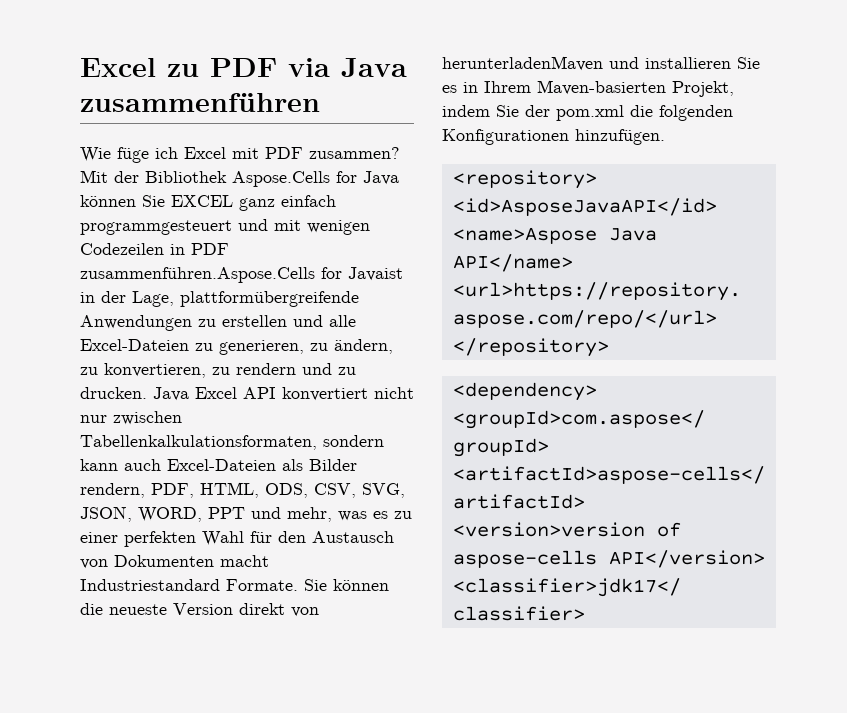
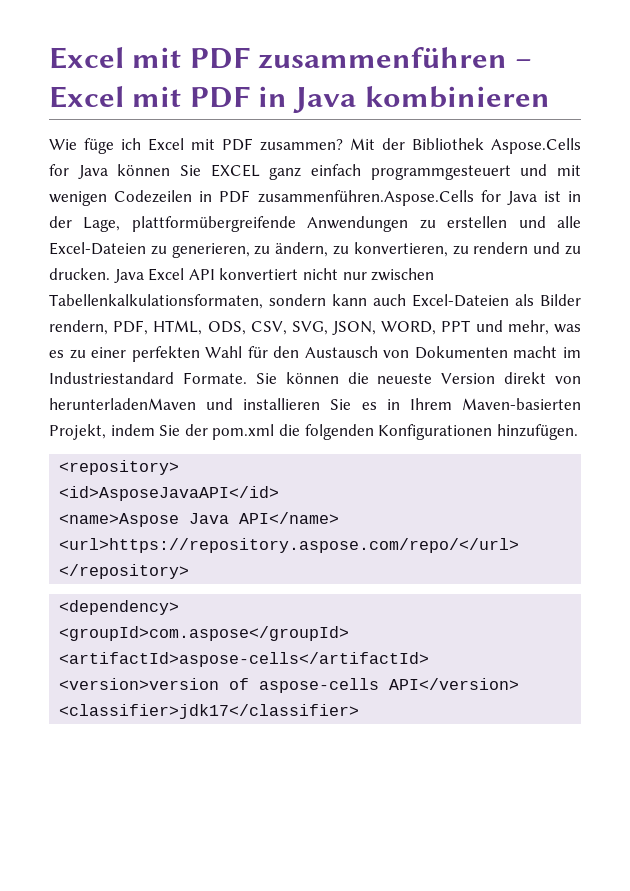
- Excel zu PDF via Java zusammenführen
+ Excel mit PDF zusammenführen – Excel mit PDF in Java kombinieren
- Mit der Bibliothek Aspose.Cells for Java können Sie EXCEL ganz einfach programmgesteuert und mit wenigen Codezeilen in PDF zusammenführen.Aspose.Cells for Javaist in der Lage, plattformübergreifende Anwendungen zu erstellen und alle Excel-Dateien zu generieren, zu ändern, zu konvertieren, zu rendern und zu drucken.
+ Mit der Bibliothek Aspose.Cells for Java können Sie EXCEL ganz einfach programmgesteuert und mit wenigen Codezeilen in PDF zusammenführen.Aspose.Cells for Java ist in der Lage, plattformübergreifende Anwendungen zu erstellen und alle Excel-Dateien zu generieren, zu ändern, zu konvertieren, zu rendern und zu drucken.
- Java Excel API konvertiert nicht nur zwischen Tabellenkalkulationsformaten, sondern kann auch Excel-Dateien als Bilder rendern, PDF, HTML, ODS, CSV, SVG, JSON, WORD, PPT und mehr, was es zu einer perfekten Wahl für den Austausch von Dokumenten macht Industriestandard Formate.
+ Java Excel API konvertiert nicht nur zwischen Tabellenkalkulationsformaten, sondern kann auch Excel-Dateien als Bilder rendern, PDF, HTML, ODS, CSV, SVG, JSON, WORD, PPT und mehr, was es zu einer perfekten Wahl für den Austausch von Dokumenten macht im Industriestandard Formate.

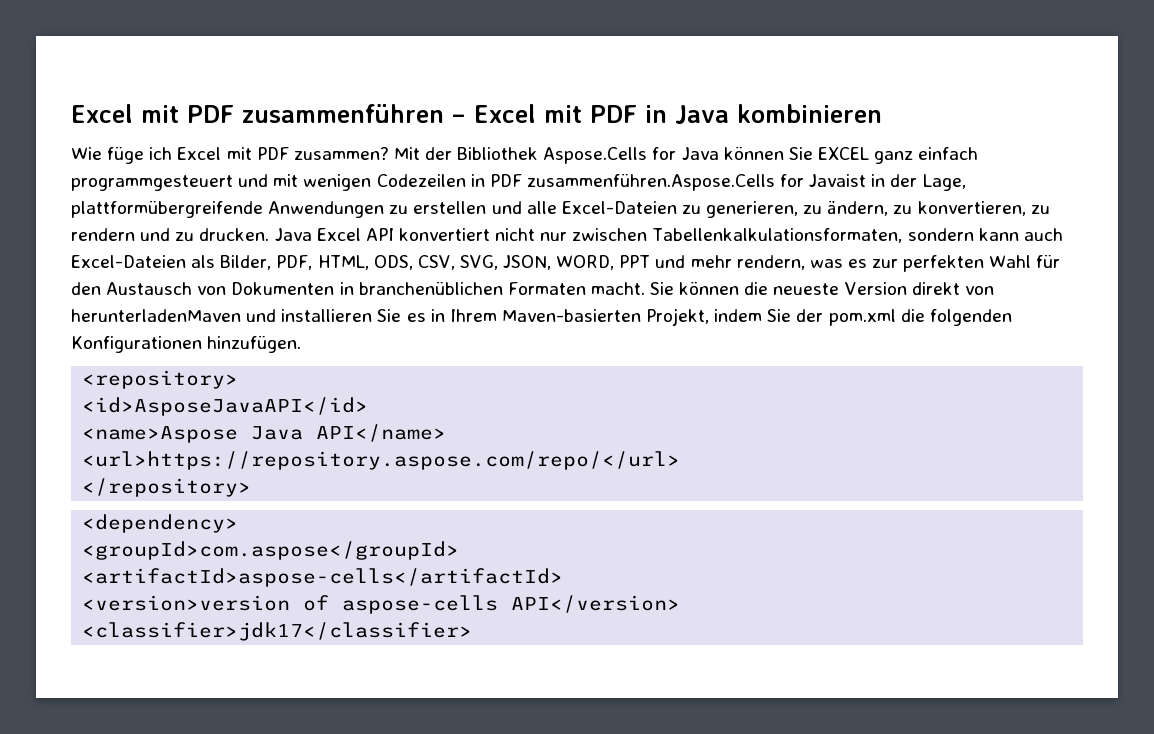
- Mit der Bibliothek Aspose.Cells for Java können Sie EXCEL ganz einfach programmgesteuert und mit wenigen Codezeilen in PDF zusammenführen.Aspose.Cells for Java ist in der Lage, plattformübergreifende Anwendungen zu erstellen und alle Excel-Dateien zu generieren, zu ändern, zu konvertieren, zu rendern und zu drucken.
+ Mit der Bibliothek Aspose.Cells for Java können Sie EXCEL ganz einfach programmgesteuert und mit wenigen Codezeilen in PDF zusammenführen.Aspose.Cells for Javaist in der Lage, plattformübergreifende Anwendungen zu erstellen und alle Excel-Dateien zu generieren, zu ändern, zu konvertieren, zu rendern und zu drucken.
- Java Excel API konvertiert nicht nur zwischen Tabellenkalkulationsformaten, sondern kann auch Excel-Dateien als Bilder rendern, PDF, HTML, ODS, CSV, SVG, JSON, WORD, PPT und mehr, was es zu einer perfekten Wahl für den Austausch von Dokumenten macht im Industriestandard Formate.
+ Java Excel API konvertiert nicht nur zwischen Tabellenkalkulationsformaten, sondern kann auch Excel-Dateien als Bilder, PDF, HTML, ODS, CSV, SVG, JSON, WORD, PPT und mehr rendern, was es zur perfekten Wahl für den Austausch von Dokumenten in branchenüblichen Formaten macht.

